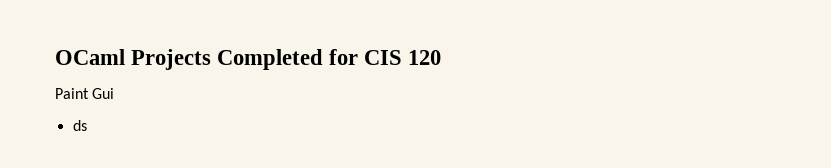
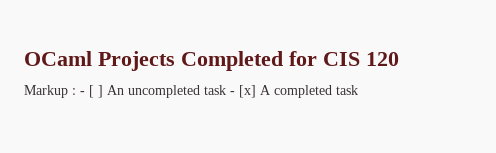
- Paint Gui
- ds
+ Markup : - [ ] An uncompleted task - [x] A completed task

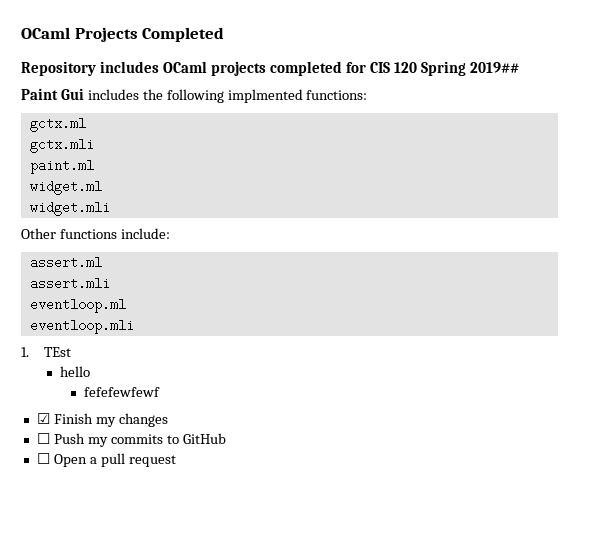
- OCaml Projects Completed for CIS 120
- Markup : - [ ] An uncompleted task - [x] A completed task
+ OCaml Projects Completed
+ Repository includes OCaml projects completed for CIS 120 Spring 2019##
+ Paint Gui includes the following implmented functions:
+ gctx.ml
+ gctx.mli
+ paint.ml
+ widget.ml
+ widget.mli
+ Other functions include:
+ assert.ml
+ assert.mli
+ eventloop.ml
+ eventloop.mli
+ 1. TEst
+ hello
+ fefefewfewf
+ ☑ Finish my changes
+ ☐ Push my commits to GitHub
+ ☐ Open a pull request

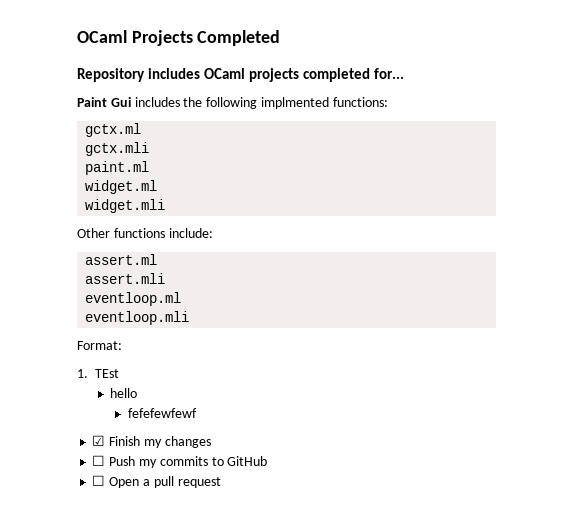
- Repository includes OCaml projects completed for CIS 120 Spring 2019##
+ Repository includes OCaml projects completed for...
+ Format:

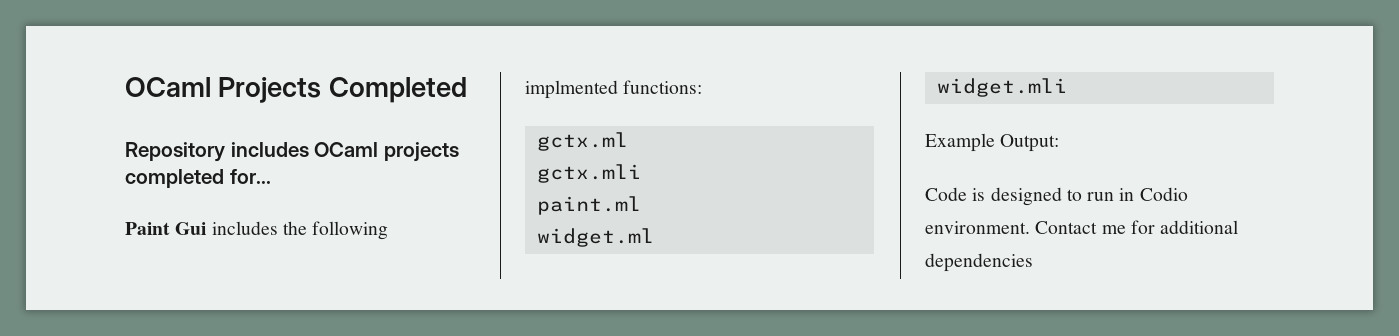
- Other functions include:
- assert.ml
- assert.mli
- eventloop.ml
- eventloop.mli
- Format:
- 1. TEst
- hello
- fefefewfewf
- ☑ Finish my changes
- ☐ Push my commits to GitHub
- ☐ Open a pull request
+ Example Output:
+ Code is designed to run in Codio environment. Contact me for additional dependencies

